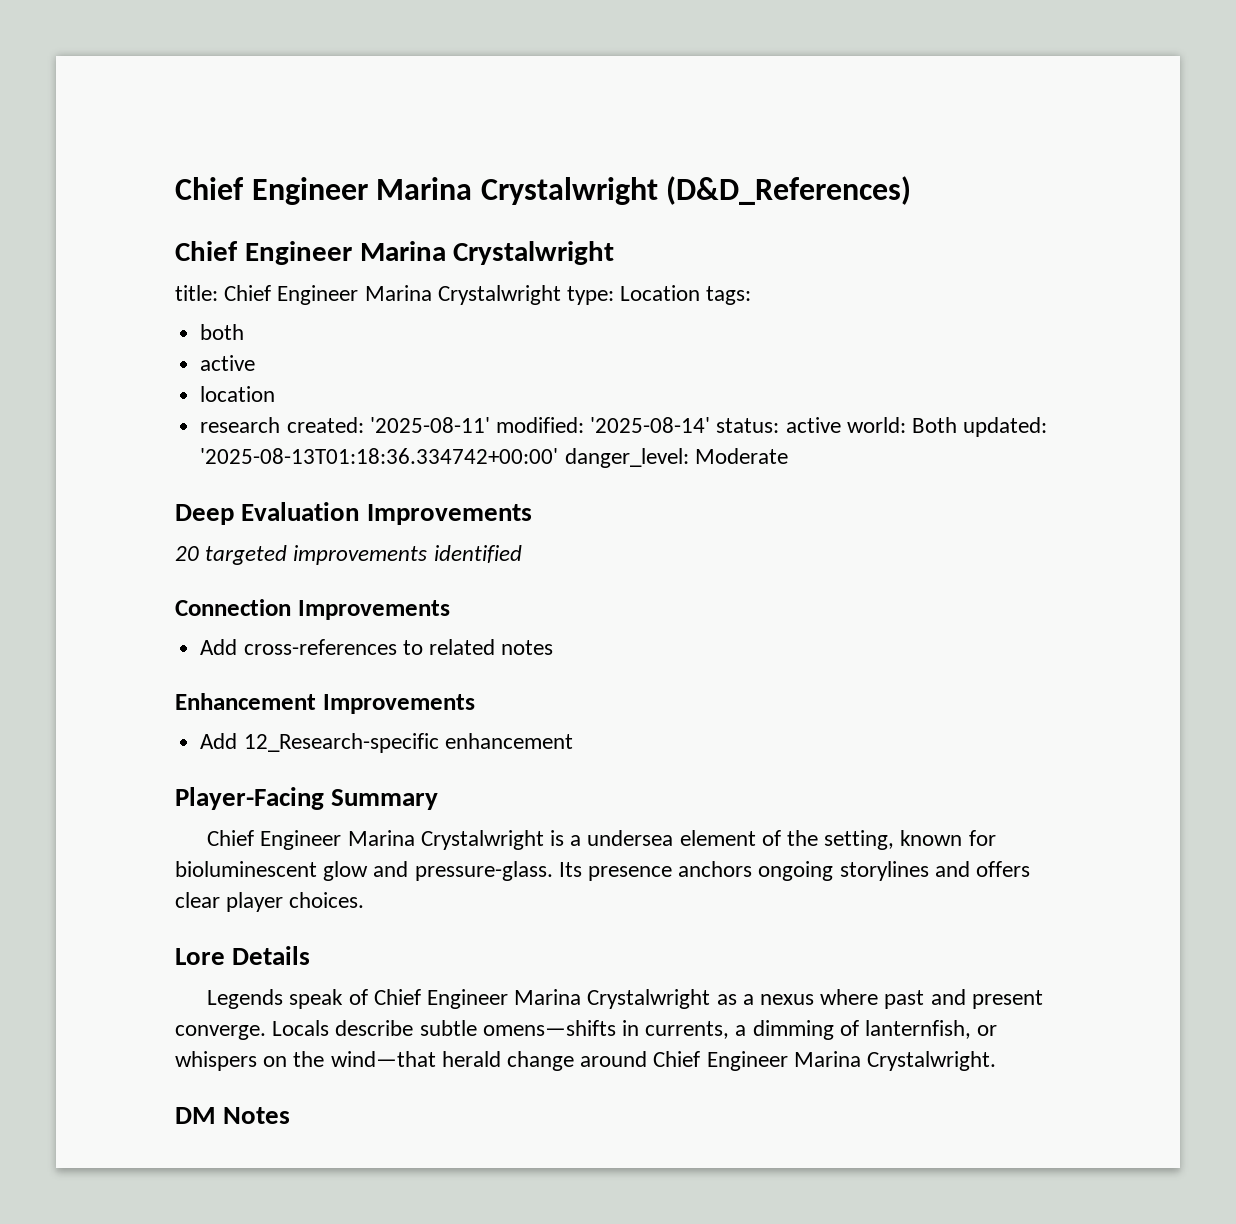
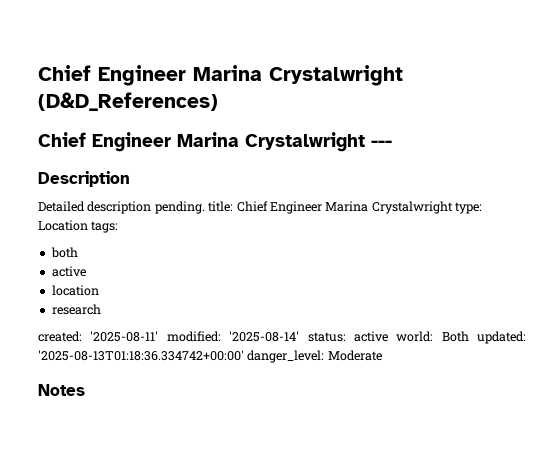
  Chief Engineer Marina Crystalwright (D&D_References)
- Chief Engineer Marina Crystalwright
- title: Chief Engineer Marina Crystalwright type: Location tags:
+ Chief Engineer Marina Crystalwright ---
+ Description
+ Detailed description pending. title: Chief Engineer Marina Crystalwright type: Location tags:
- research created: '2025-08-11' modified: '2025-08-14' status: active world: Both updated: '2025-08-13T01:18:36.334742+00:00' danger_level: Moderate
+ research
+ created: '2025-08-11' modified: '2025-08-14' status: active world: Both updated: '2025-08-13T01:18:36.334742+00:00' danger_level: Moderate
- Deep Evaluation Improvements
- 20 targeted improvements identified
- Connection Improvements
- Add cross-references to related notes
- Enhancement Improvements
- Add 12_Research-specific enhancement
- Player-Facing Summary
- Chief Engineer Marina Crystalwright is a undersea element of the setting, known for bioluminescent glow and pressure-glass. Its presence anchors ongoing storylines and offers clear player choices.
- Lore Details
- Legends speak of Chief Engineer Marina Crystalwright as a nexus where past and present converge. Locals describe subtle omens—shifts in currents, a dimming of lanternfish, or whispers on the wind—that herald change around Chief Engineer Marina Crystalwright.
- DM Notes
+ Notes

